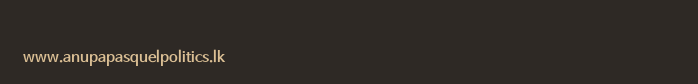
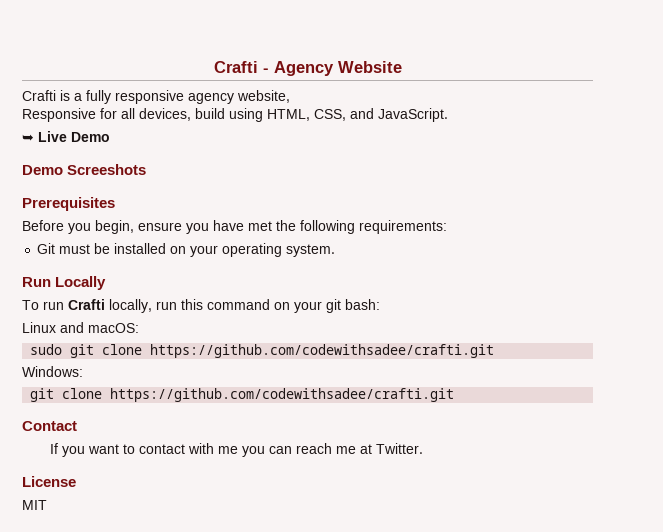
- www.anupapasquelpolitics.lk
+ Crafti - Agency Website
+ Crafti is a fully responsive agency website,
+ Responsive for all devices, build using HTML, CSS, and JavaScript.
+ ➥ Live Demo
+ Demo Screeshots
+ Prerequisites
+ Before you begin, ensure you have met the following requirements:
+ Git must be installed on your operating system.
+ Run Locally
+ To run Crafti locally, run this command on your git bash:
+ Linux and macOS:
+ sudo git clone https://github.com/codewithsadee/crafti.git
+ Windows:
+ git clone https://github.com/codewithsadee/crafti.git
+ Contact
+ If you want to contact with me you can reach me at Twitter.
+ License
+ MIT

